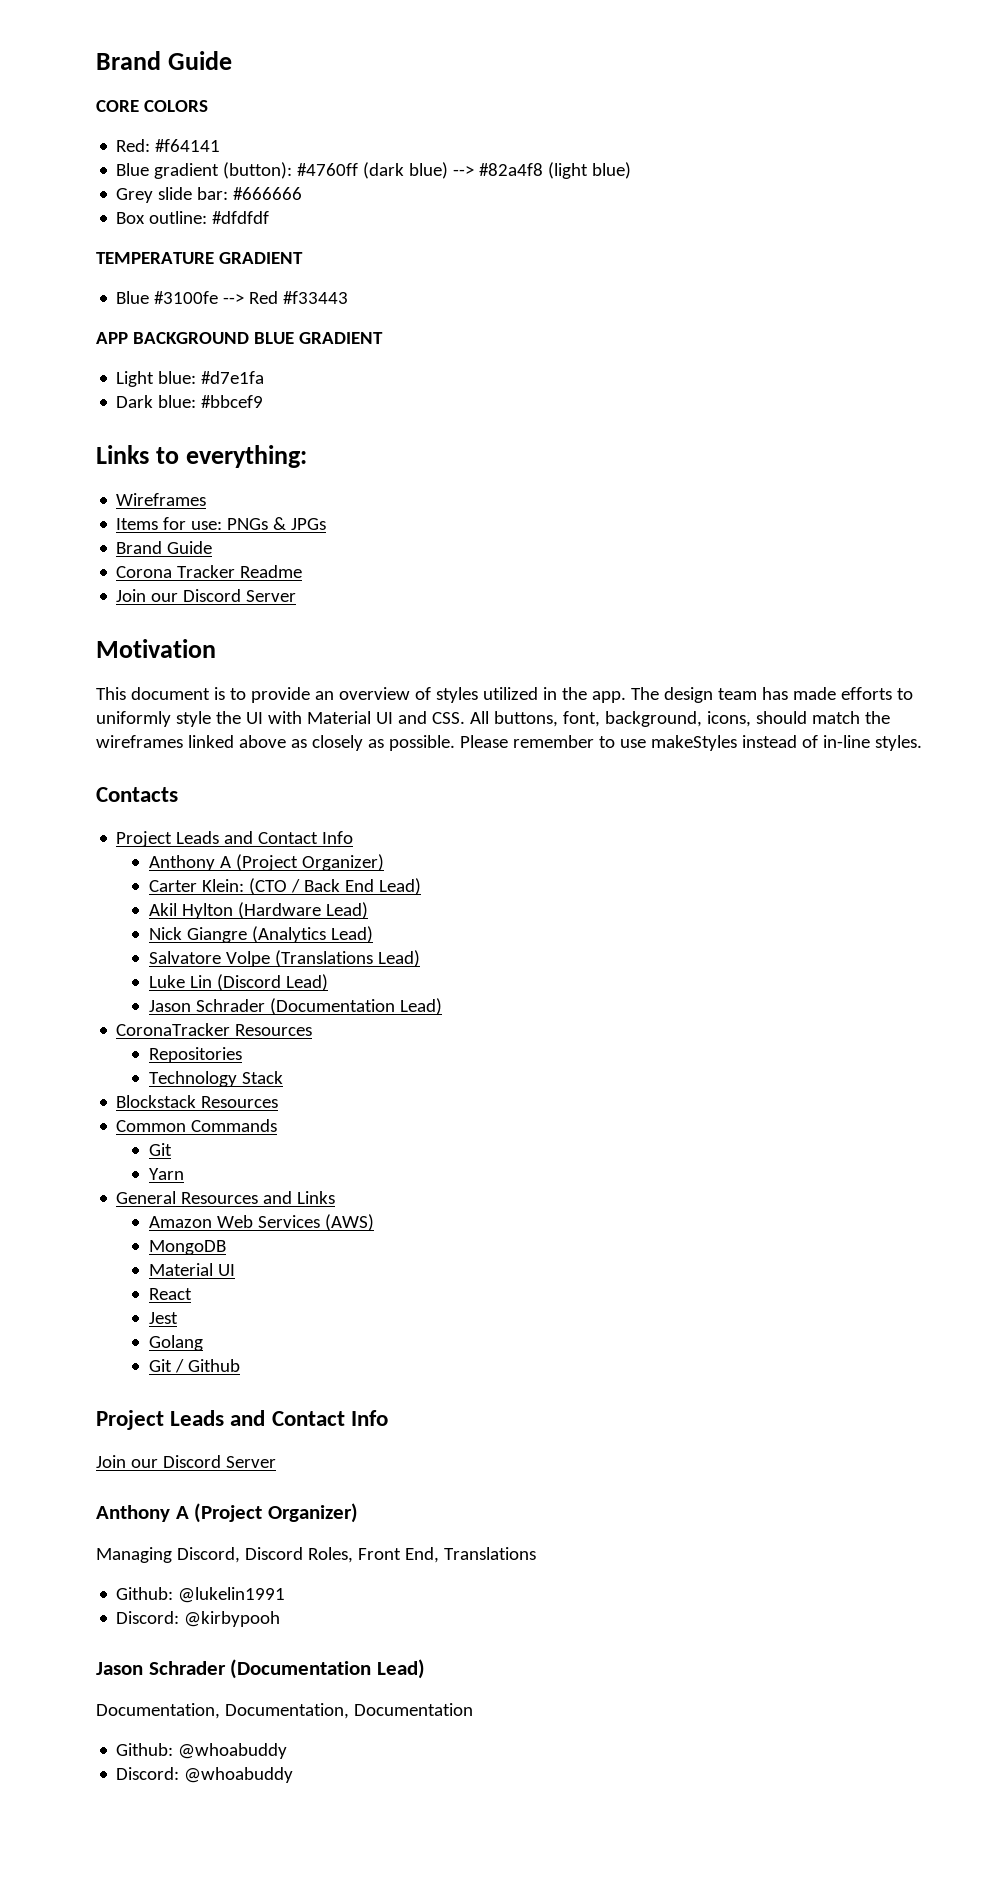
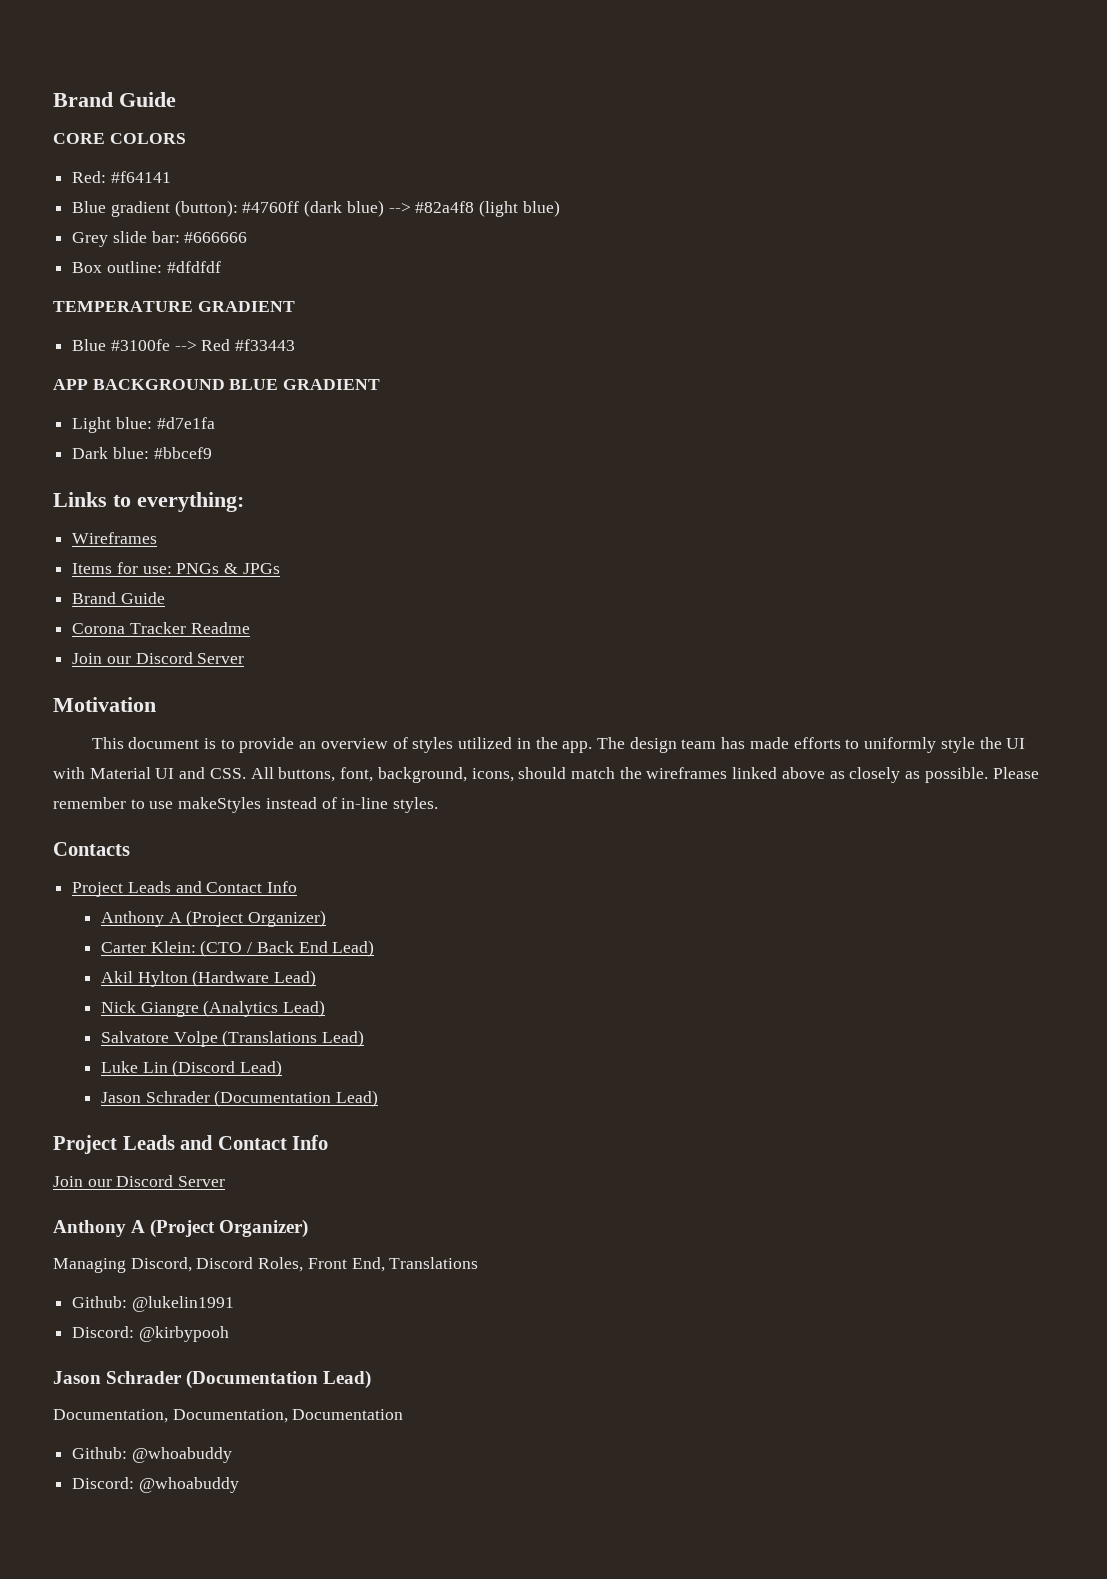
- CoronaTracker Resources
- Repositories
- Technology Stack
- Blockstack Resources
- Common Commands
- Git
- Yarn
- General Resources and Links
- Amazon Web Services (AWS)
- MongoDB
- Material UI
- React
- Jest
- Golang
- Git / Github

